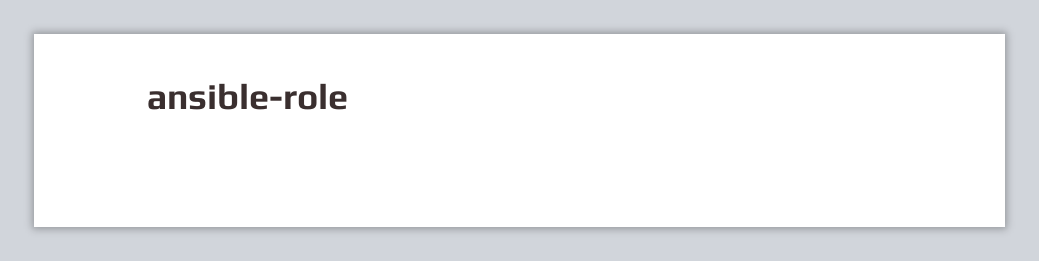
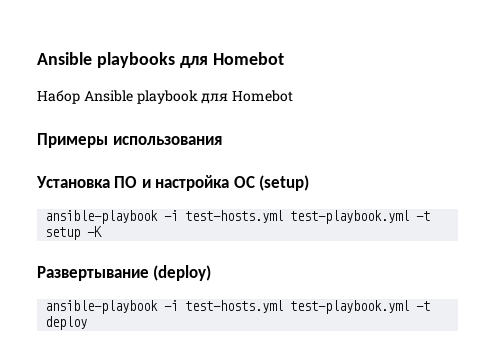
- ansible-role
+ Ansible playbooks для Homebot
+ Набор Ansible playbook для Homebot
+ Примеры использования
+ Установка ПО и настройка ОС (setup)
+ ansible-playbook -i test-hosts.yml test-playbook.yml -t setup -K
+ Развертывание (deploy)
+ ansible-playbook -i test-hosts.yml test-playbook.yml -t deploy

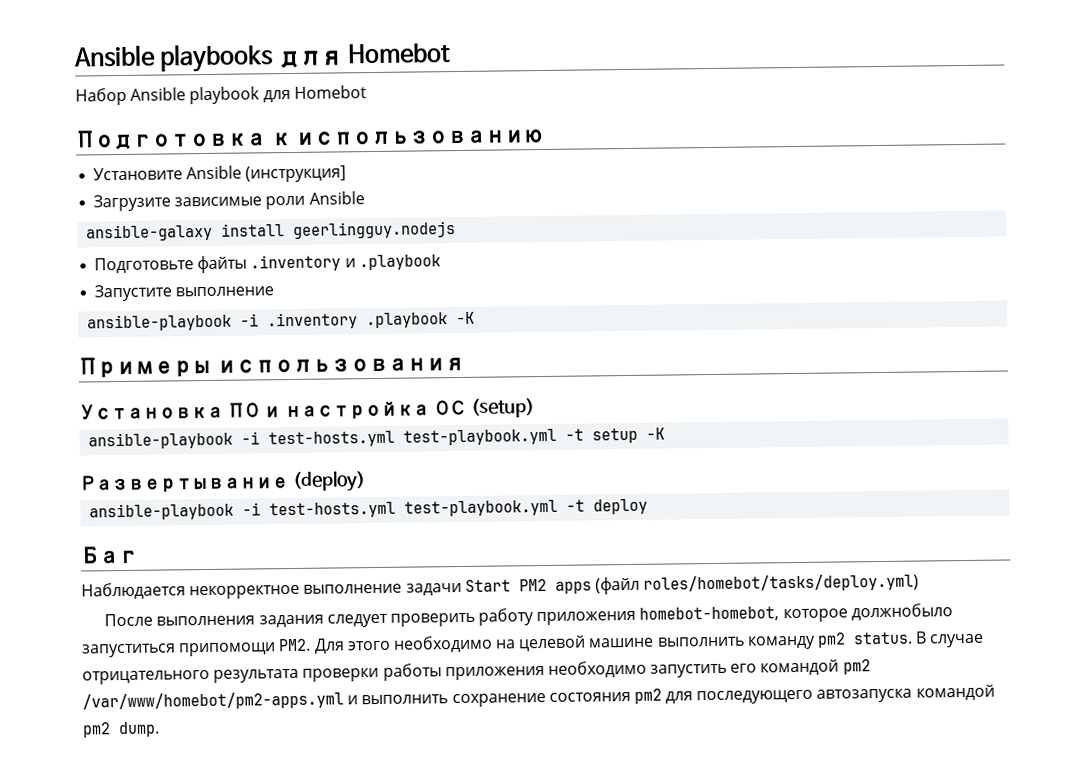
+ Подготовка к использованию
+ Установите Ansible (инструкция]
+ Загрузите зависимые роли Ansible
+ ansible-galaxy install geerlingguy.nodejs
+ Подготовьте файты .inventory и .playbook
+ Запустите выполнение
+ ansible-playbook -i .inventory .playbook -K
+ Баг
+ Наблюдается некорректное выполнение задачи Start PM2 apps (файл roles/homebot/tasks/deploy.yml)
+ После выполнения задания следует проверить работу приложения homebot-homebot, которое должнобыло запуститься припомощи PM2. Для этого необходимо на целевой машине выполнить команду pm2 status. В случае отрицательного результата проверки работы приложения необходимо запустить его командой pm2 /var/www/homebot/pm2-apps.yml и выполнить сохранение состояния pm2 для последующего автозапуска командой pm2 dump.

